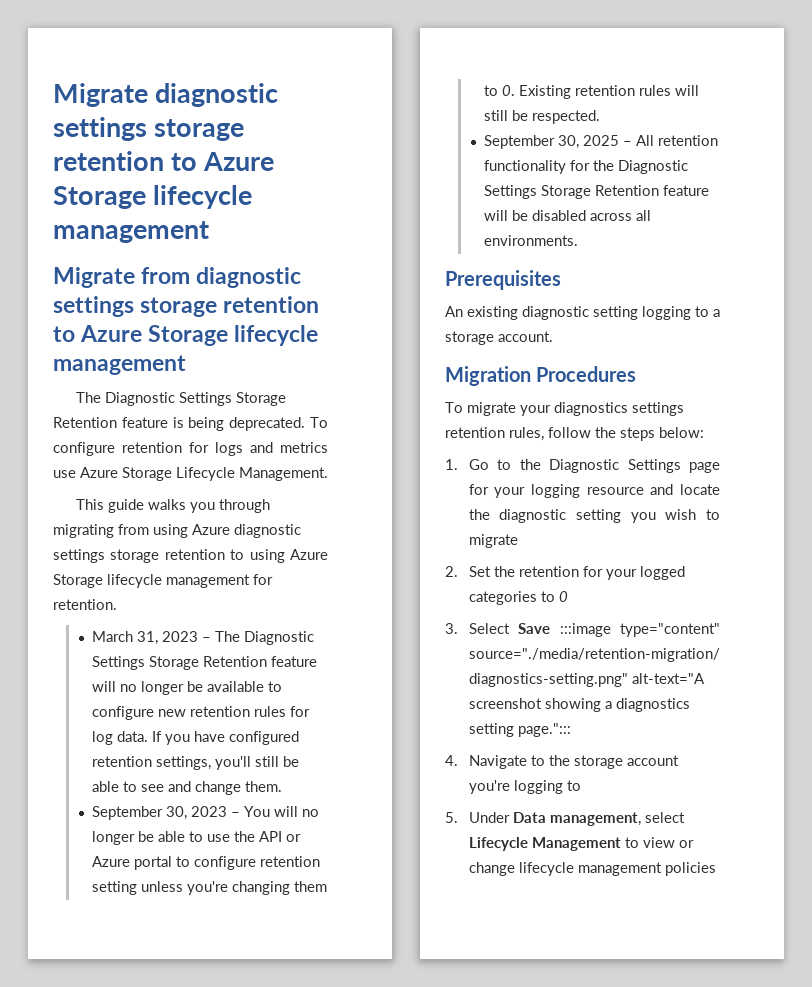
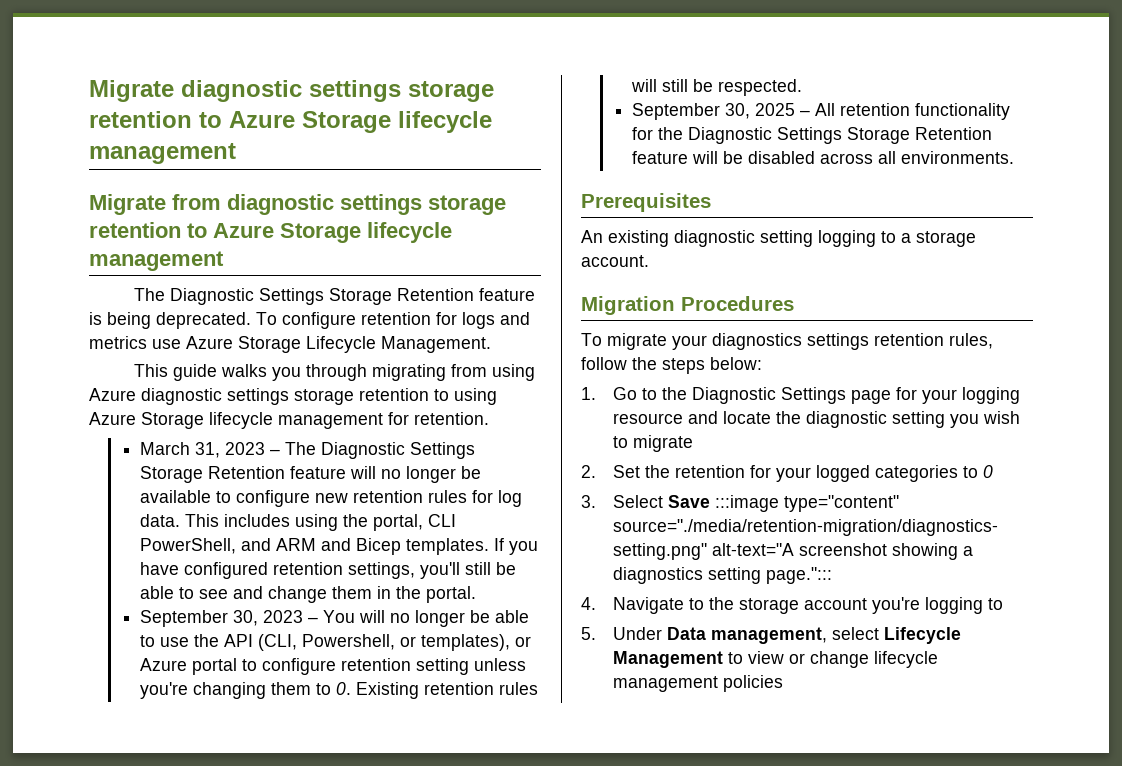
+ This includes using the portal, CLI PowerShell, and ARM and Bicep templates.
- If you have configured retention settings, you'll still be able to see and change them.
+ If you have configured retention settings, you'll still be able to see and change them in the portal.
- September 30, 2023 – You will no longer be able to use the API or Azure portal to configure retention setting unless you're changing them to 0. Existing retention rules will still be respected.
+ September 30, 2023 – You will no longer be able to use the API (CLI, Powershell, or templates), or Azure portal to configure retention setting unless you're changing them to 0. Existing retention rules will still be respected.

